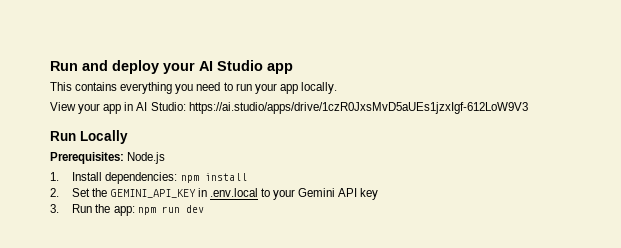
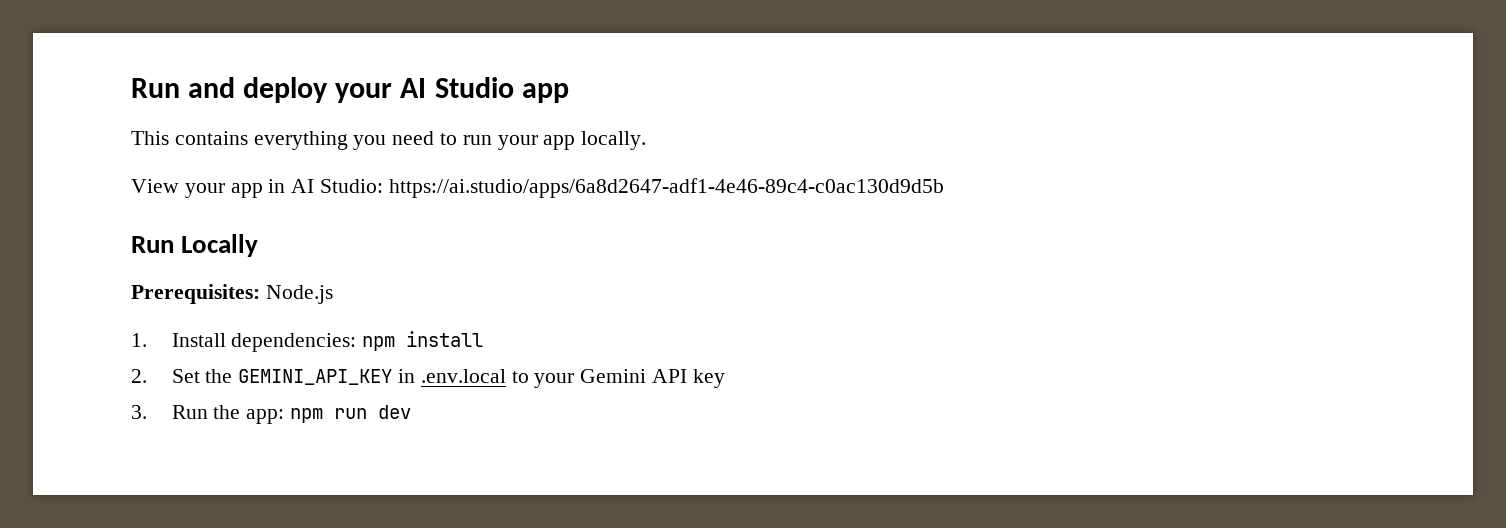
- View your app in AI Studio: https://ai.studio/apps/drive/1czR0JxsMvD5aUEs1jzxIgf-612LoW9V3
+ View your app in AI Studio: https://ai.studio/apps/6a8d2647-adf1-4e46-89c4-c0ac130d9d5b

